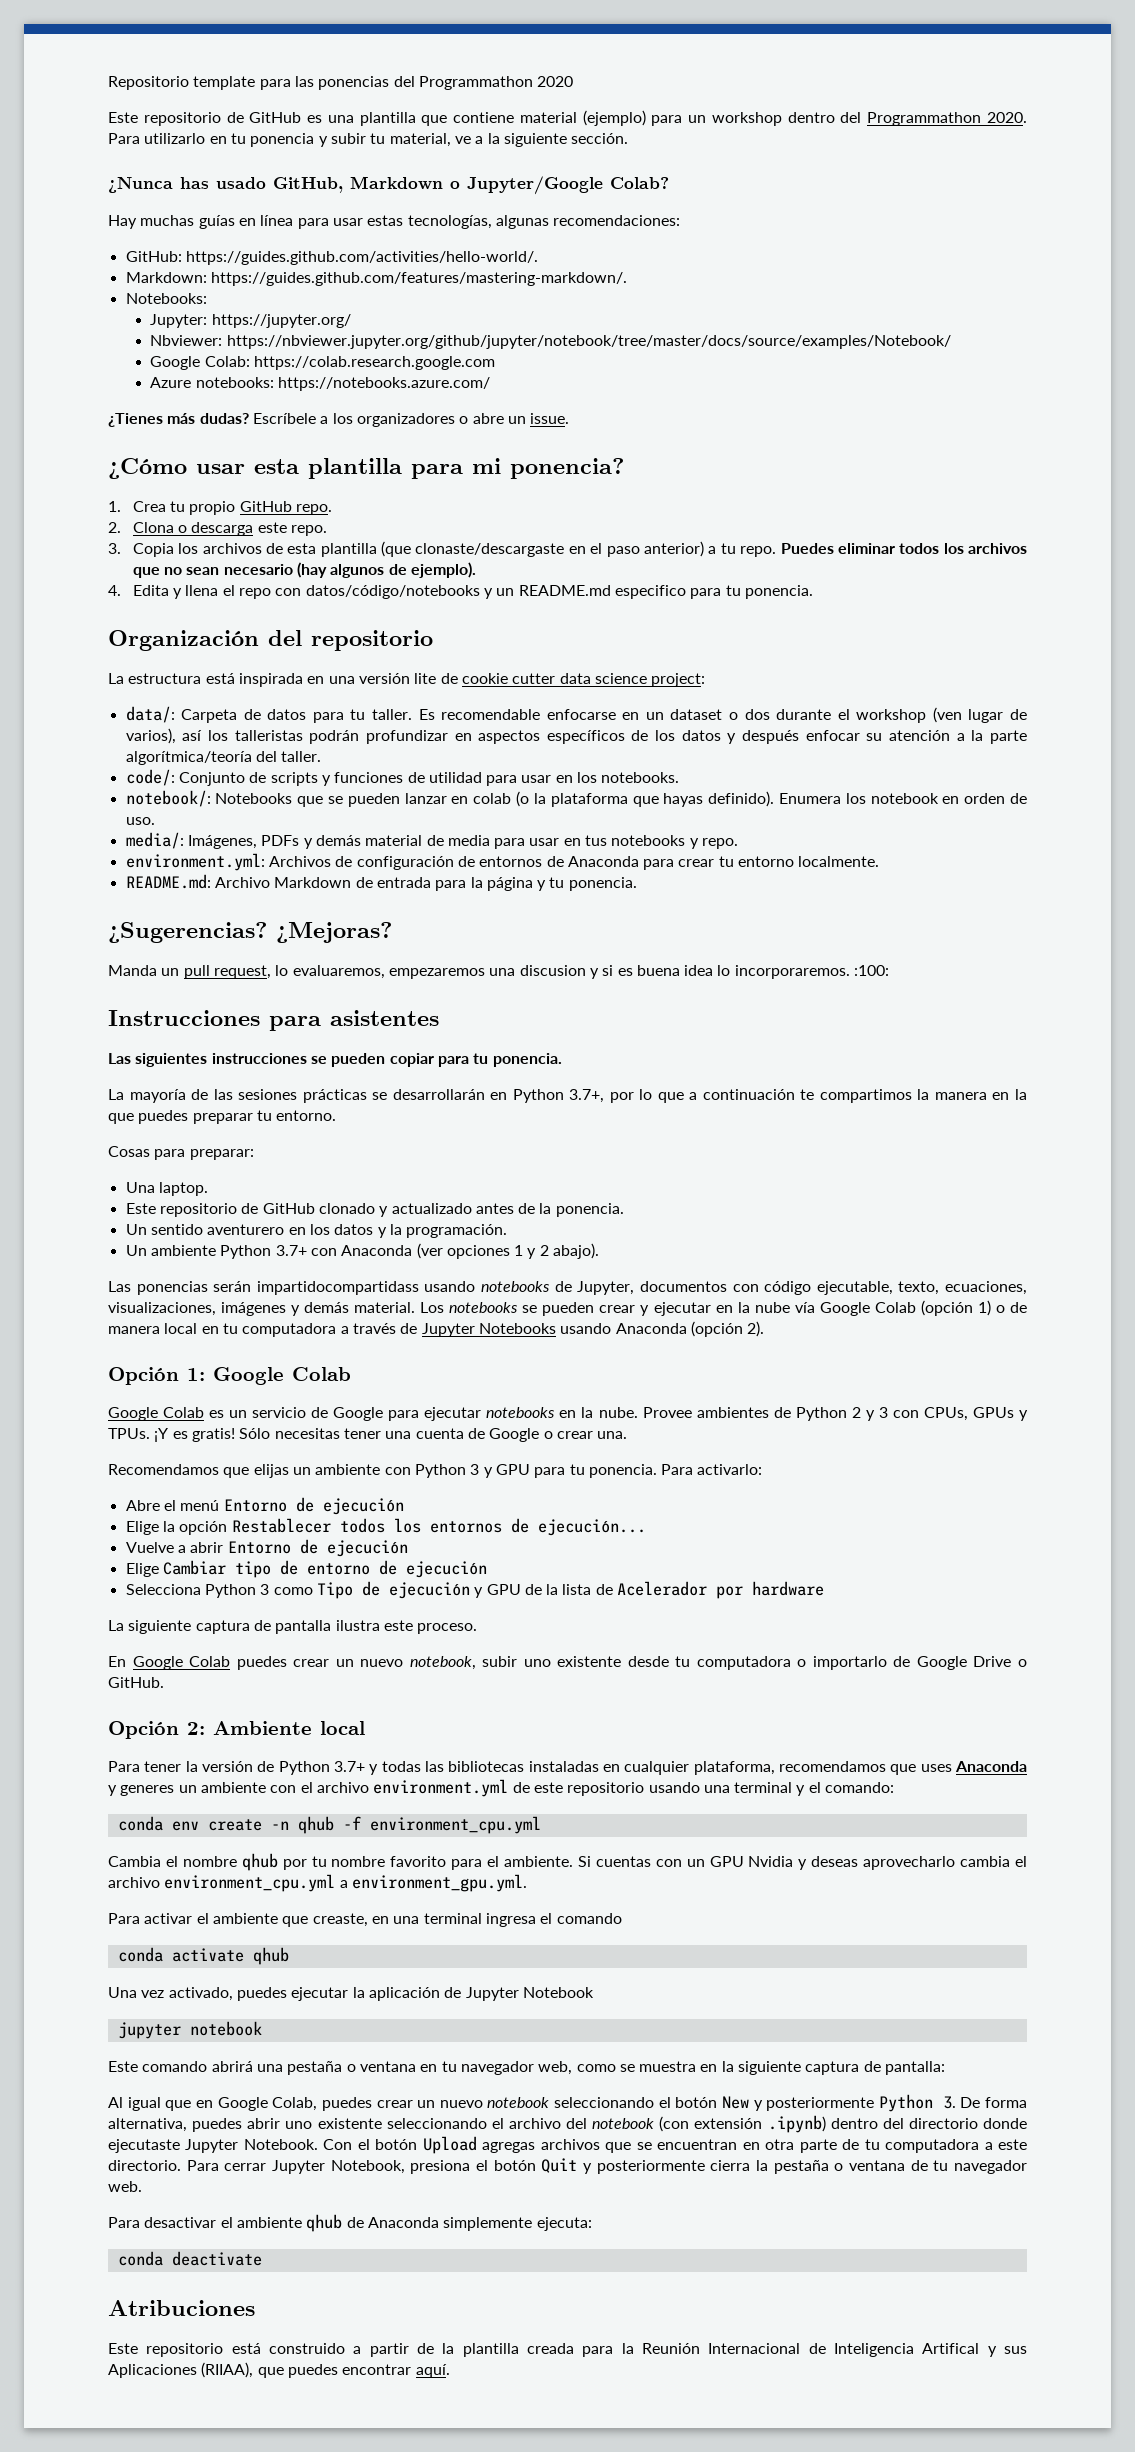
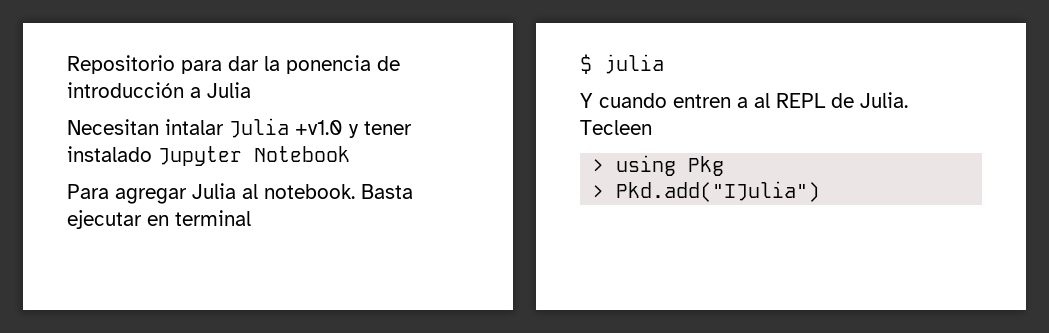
- Repositorio template para las ponencias del Programmathon 2020
- Este repositorio de GitHub es una plantilla que contiene material (ejemplo) para un workshop dentro del Programmathon 2020. Para utilizarlo en tu ponencia y subir tu material, ve a la siguiente sección.
- ¿Nunca has usado GitHub, Markdown o Jupyter/Google Colab?
- Hay muchas guías en línea para usar estas tecnologías, algunas recomendaciones:
- GitHub: https://guides.github.com/activities/hello-world/.
- Markdown: https://guides.github.com/features/mastering-markdown/.
- Notebooks:
- Jupyter: https://jupyter.org/
- Nbviewer: https://nbviewer.jupyter.org/github/jupyter/notebook/tree/master/docs/source/examples/Notebook/
- Google Colab: https://colab.research.google.com
- Azure notebooks: https://notebooks.azure.com/
- ¿Tienes más dudas? Escríbele a los organizadores o abre un issue.
- ¿Cómo usar esta plantilla para mi ponencia?
- 1. Crea tu propio GitHub repo.
- 2. Clona o descarga este repo.
- 3. Copia los archivos de esta plantilla (que clonaste/descargaste en el paso anterior) a tu repo. Puedes eliminar todos los archivos que no sean necesario (hay algunos de ejemplo).
- 4. Edita y llena el repo con datos/código/notebooks y un README.md especifico para tu ponencia.
- Organización del repositorio
- La estructura está inspirada en una versión lite de cookie cutter data science project:
- data/: Carpeta de datos para tu taller. Es recomendable enfocarse en un dataset o dos durante el workshop (ven lugar de varios), así los talleristas podrán profundizar en aspectos específicos de los datos y después enfocar su atención a la parte algorítmica/teoría del taller.
- code/: Conjunto de scripts y funciones de utilidad para usar en los notebooks.
- notebook/: Notebooks que se pueden lanzar en colab (o la plataforma que hayas definido). Enumera los notebook en orden de uso.
- media/: Imágenes, PDFs y demás material de media para usar en tus notebooks y repo.
- environment.yml: Archivos de configuración de entornos de Anaconda para crear tu entorno localmente.
- README.md: Archivo Markdown de entrada para la página y tu ponencia.
- ¿Sugerencias? ¿Mejoras?
- Manda un pull request, lo evaluaremos, empezaremos una discusion y si es buena idea lo incorporaremos. :100:
- Instrucciones para asistentes
- Las siguientes instrucciones se pueden copiar para tu ponencia.
- La mayoría de las sesiones prácticas se desarrollarán en Python 3.7+, por lo que a continuación te compartimos la manera en la que puedes preparar tu entorno.
- Cosas para preparar:
- Una laptop.
- Este repositorio de GitHub clonado y actualizado antes de la ponencia.
- Un sentido aventurero en los datos y la programación.
- Un ambiente Python 3.7+ con Anaconda (ver opciones 1 y 2 abajo).
- Las ponencias serán impartidocompartidass usando notebooks de Jupyter, documentos con código ejecutable, texto, ecuaciones, visualizaciones, imágenes y demás material. Los notebooks se pueden crear y ejecutar en la nube vía Google Colab (opción 1) o de manera local en tu computadora a través de Jupyter Notebooks usando Anaconda (opción 2).
- Opción 1: Google Colab
- Google Colab es un servicio de Google para ejecutar notebooks en la nube. Provee ambientes de Python 2 y 3 con CPUs, GPUs y TPUs. ¡Y es gratis! Sólo necesitas tener una cuenta de Google o crear una.
- Recomendamos que elijas un ambiente con Python 3 y GPU para tu ponencia. Para activarlo:
- Abre el menú Entorno de ejecución
- Elige la opción Restablecer todos los entornos de ejecución...
- Vuelve a abrir Entorno de ejecución
- Elige Cambiar tipo de entorno de ejecución
- Selecciona Python 3 como Tipo de ejecución y GPU de la lista de Acelerador por hardware
- La siguiente captura de pantalla ilustra este proceso.
- En Google Colab puedes crear un nuevo notebook, subir uno existente desde tu computadora o importarlo de Google Drive o GitHub.
- Opción 2: Ambiente local
- Para tener la versión de Python 3.7+ y todas las bibliotecas instaladas en cualquier plataforma, recomendamos que uses Anaconda y generes un ambiente con el archivo environment.yml de este repositorio usando una terminal y el comando:
- conda env create -n qhub -f environment_cpu.yml
- Cambia el nombre qhub por tu nombre favorito para el ambiente. Si cuentas con un GPU Nvidia y deseas aprovecharlo cambia el archivo environment_cpu.yml a environment_gpu.yml.
- Para activar el ambiente que creaste, en una terminal ingresa el comando
- conda activate qhub
- Una vez activado, puedes ejecutar la aplicación de Jupyter Notebook
- jupyter notebook
- Este comando abrirá una pestaña o ventana en tu navegador web, como se muestra en la siguiente captura de pantalla:
- Al igual que en Google Colab, puedes crear un nuevo notebook seleccionando el botón New y posteriormente Python 3. De forma alternativa, puedes abrir uno existente seleccionando el archivo del notebook (con extensión .ipynb) dentro del directorio donde ejecutaste Jupyter Notebook. Con el botón Upload agregas archivos que se encuentran en otra parte de tu computadora a este directorio. Para cerrar Jupyter Notebook, presiona el botón Quit y posteriormente cierra la pestaña o ventana de tu navegador web.
- Para desactivar el ambiente qhub de Anaconda simplemente ejecuta:
- conda deactivate
- Atribuciones
- Este repositorio está construido a partir de la plantilla creada para la Reunión Internacional de Inteligencia Artifical y sus Aplicaciones (RIIAA), que puedes encontrar aquí.
+ Repositorio para dar la ponencia de introducción a Julia
+ Necesitan intalar Julia +v1.0 y tener instalado Jupyter Notebook
+ Para agregar Julia al notebook. Basta ejecutar en terminal
+ $ julia
+ Y cuando entren a al REPL de Julia. Tecleen
+ > using Pkg
+ > Pkd.add("IJulia")

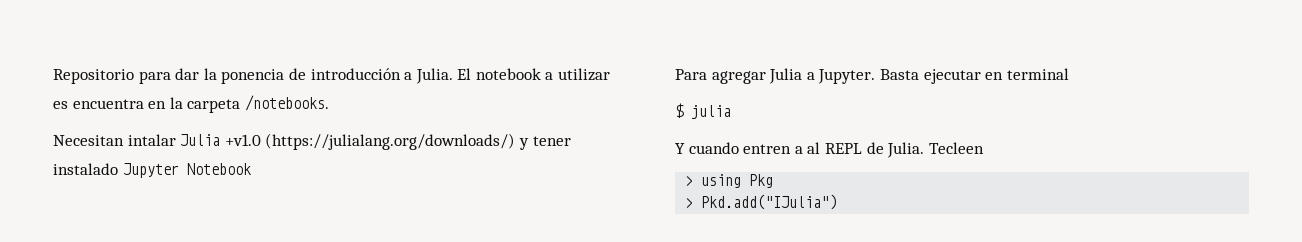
- Repositorio para dar la ponencia de introducción a Julia
+ Repositorio para dar la ponencia de introducción a Julia. El notebook a utilizar es encuentra en la carpeta /notebooks.
- Necesitan intalar Julia +v1.0 y tener instalado Jupyter Notebook
+ Necesitan intalar Julia +v1.0 (https://julialang.org/downloads/) y tener instalado Jupyter Notebook
- Para agregar Julia al notebook.
+ Para agregar Julia a Jupyter.

